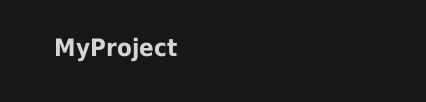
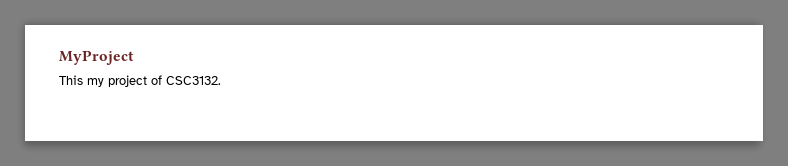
+ This my project of CSC3132.

